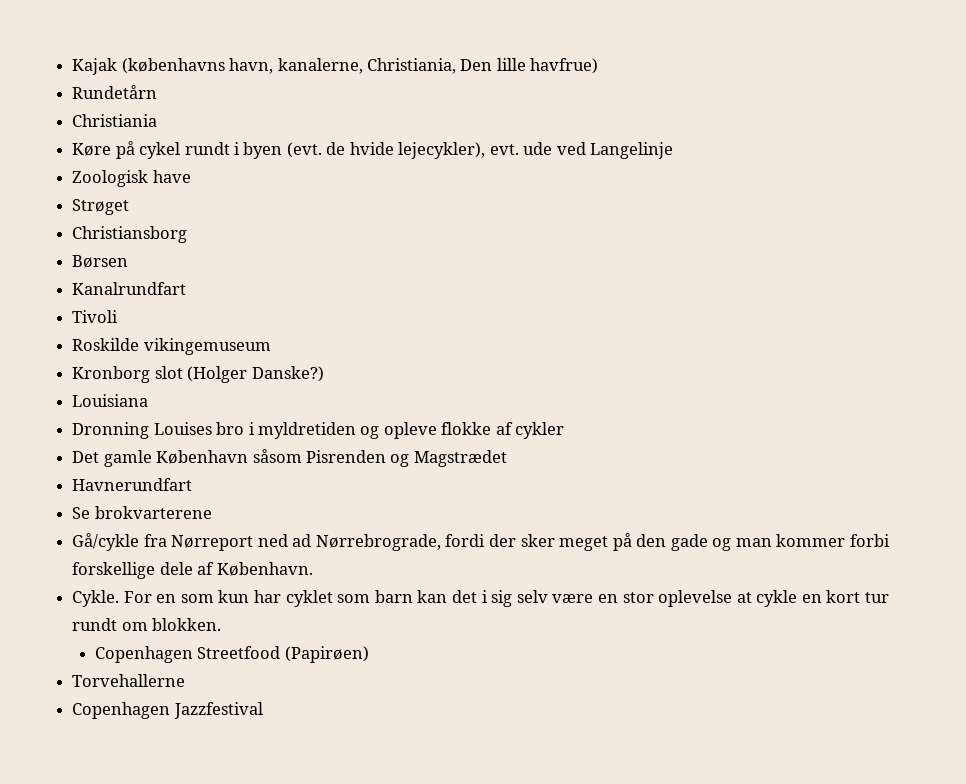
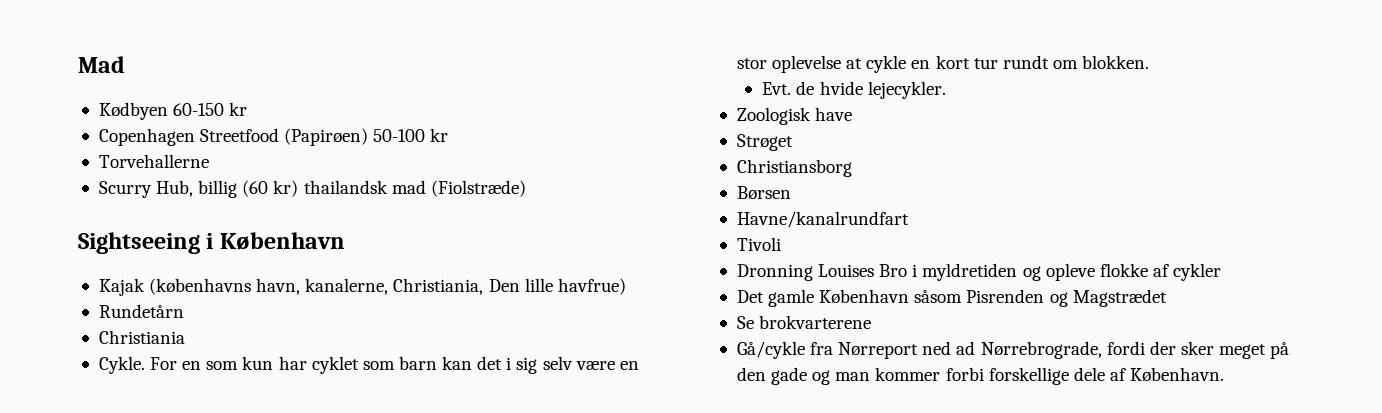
+ Mad
+ Kødbyen 60-150 kr
+ Copenhagen Streetfood (Papirøen) 50-100 kr
+ Torvehallerne
+ Scurry Hub, billig (60 kr) thailandsk mad (Fiolstræde)
+ Sightseeing i København
- Køre på cykel rundt i byen (evt. de hvide lejecykler), evt. ude ved Langelinje
- Zoologisk have
- Strøget
- Christiansborg
- Børsen
- Kanalrundfart
- Tivoli
- Roskilde vikingemuseum
- Kronborg slot (Holger Danske?)
- Louisiana
- Dronning Louises bro i myldretiden og opleve flokke af cykler
- Det gamle København såsom Pisrenden og Magstrædet
- Havnerundfart
- Se brokvarterene
- Gå/cykle fra Nørreport ned ad Nørrebrograde, fordi der sker meget på den gade og man kommer forbi forskellige dele af København.
- Copenhagen Streetfood (Papirøen)
- Torvehallerne
- Copenhagen Jazzfestival
+ Evt. de hvide lejecykler.
+ Zoologisk have
+ Strøget
+ Christiansborg
+ Børsen
+ Havne/kanalrundfart
+ Tivoli
+ Dronning Louises Bro i myldretiden og opleve flokke af cykler
+ Det gamle København såsom Pisrenden og Magstrædet
+ Se brokvarterene
+ Gå/cykle fra Nørreport ned ad Nørrebrograde, fordi der sker meget på den gade og man kommer forbi forskellige dele af København.

